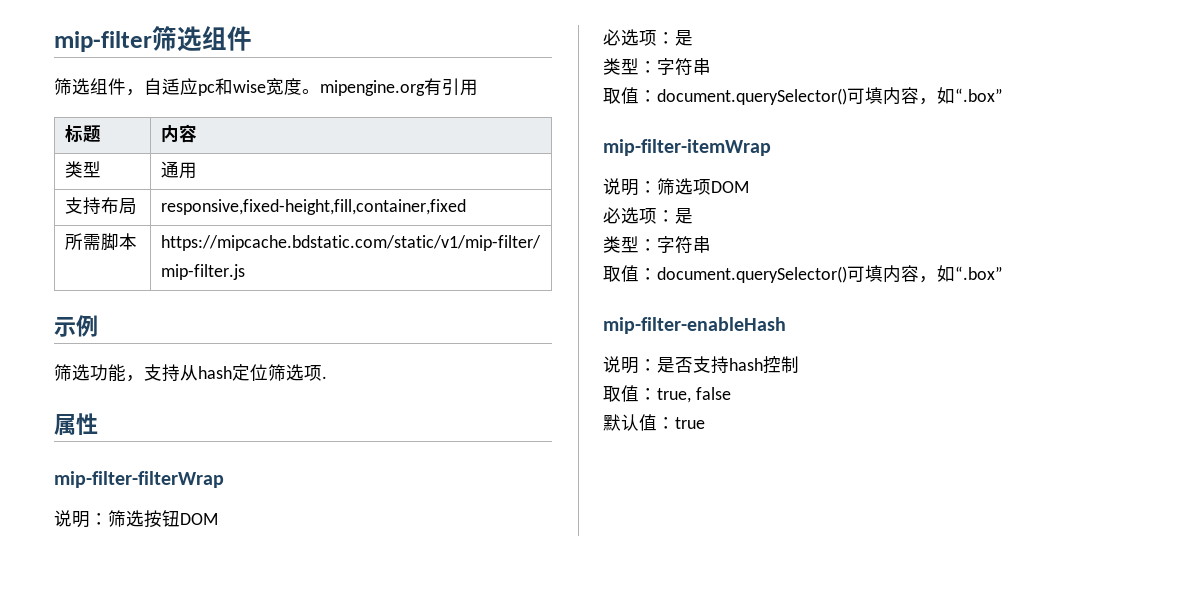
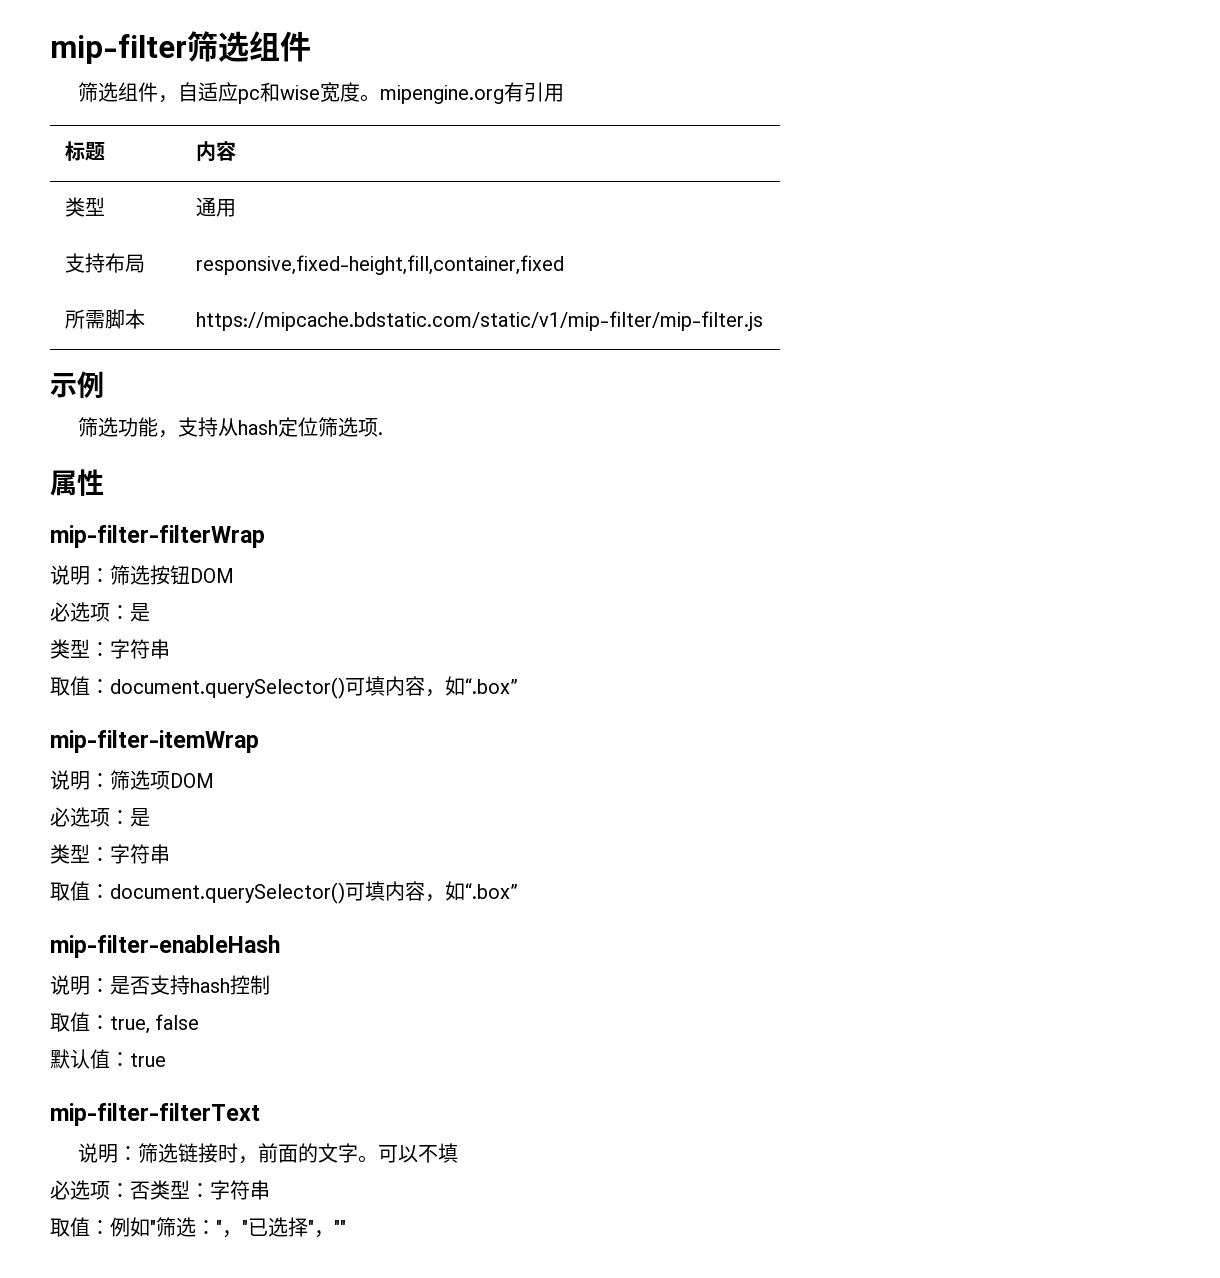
+ mip-filter-filterText
+ 说明：筛选链接时，前面的文字。可以不填
+ 必选项：否类型：字符串
+ 取值：例如"筛选："，"已选择"，""

